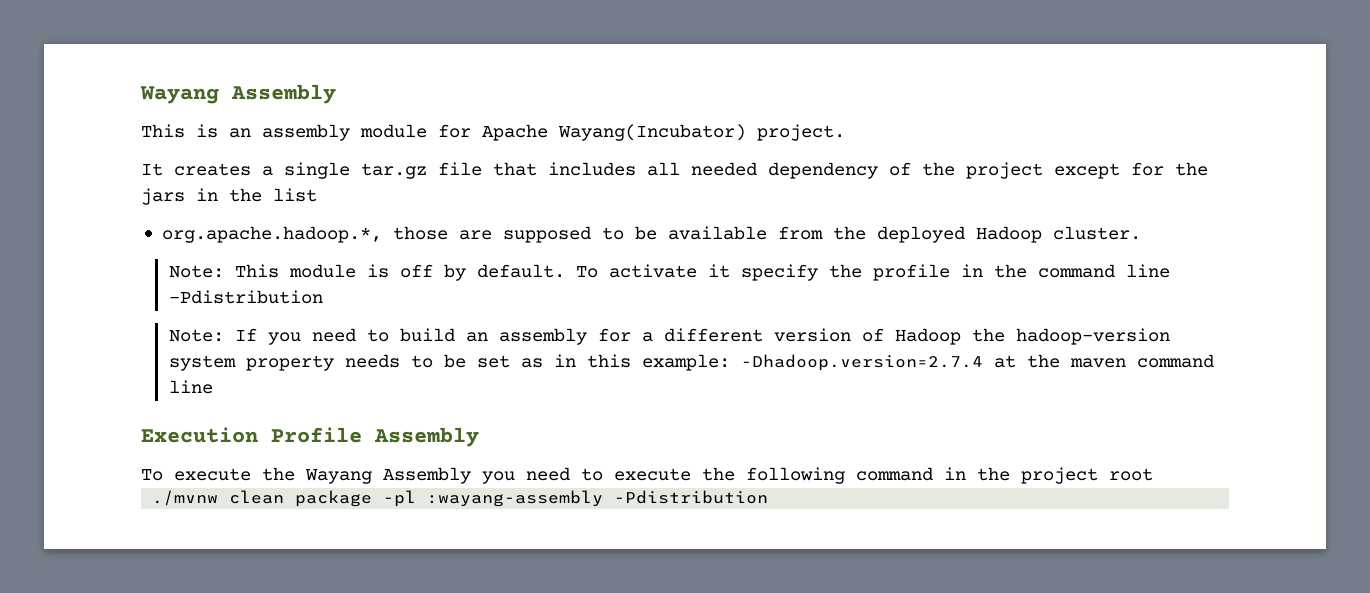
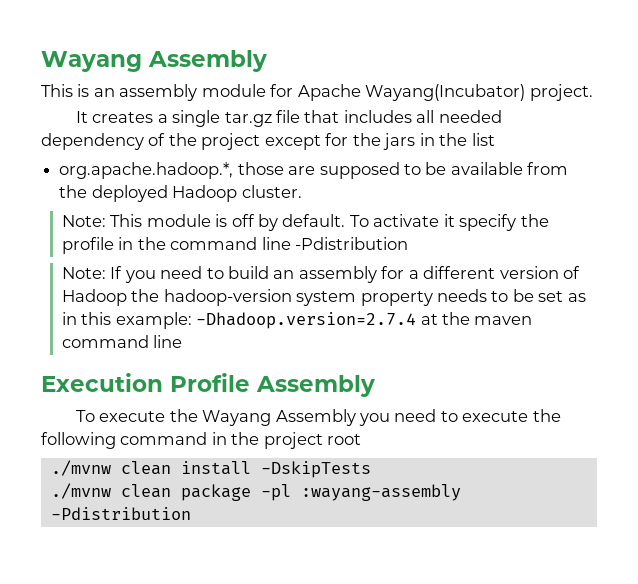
+ ./mvnw clean install -DskipTests

